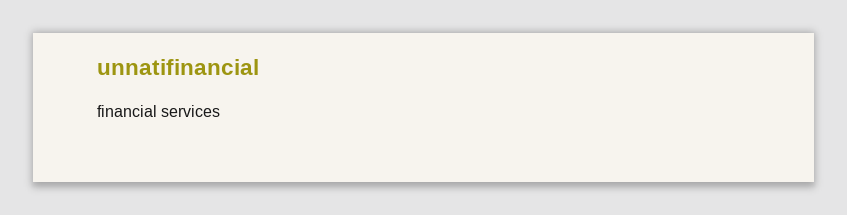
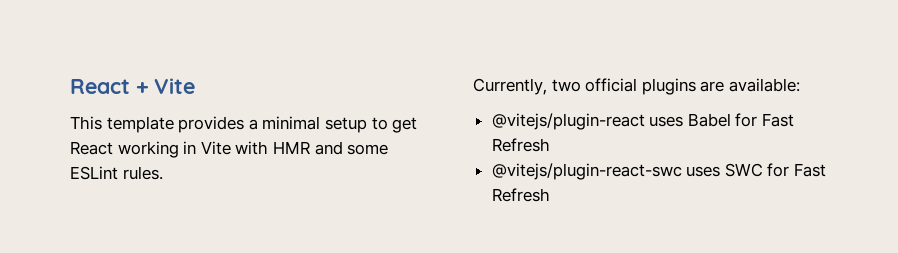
- unnatifinancial
- financial services
+ React + Vite
+ This template provides a minimal setup to get React working in Vite with HMR and some ESLint rules.
+ Currently, two official plugins are available:
+ @vitejs/plugin-react uses Babel for Fast Refresh
+ @vitejs/plugin-react-swc uses SWC for Fast Refresh

